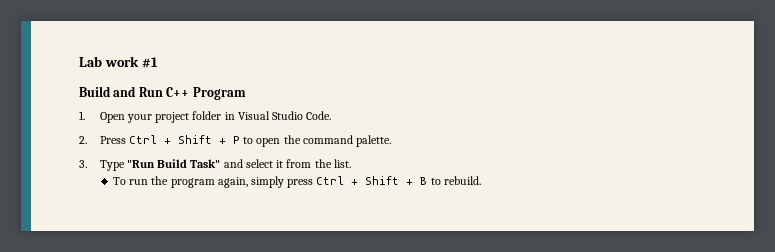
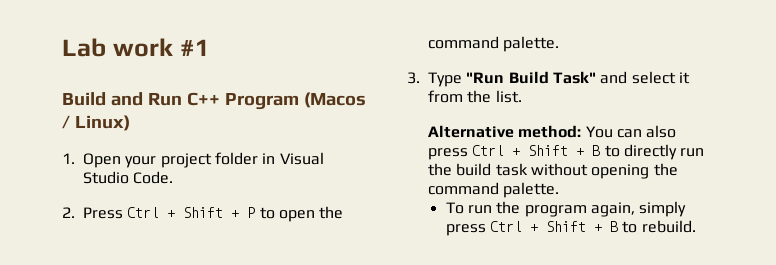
- Build and Run C++ Program
+ Build and Run C++ Program (Macos / Linux)
+ Alternative method: You can also press Ctrl + Shift + B to directly run the build task without opening the command palette.

